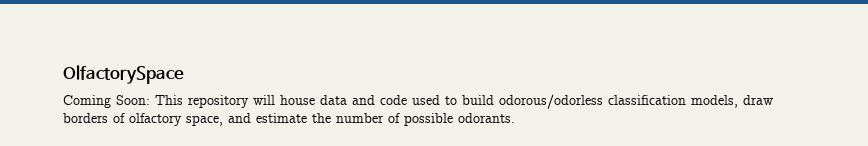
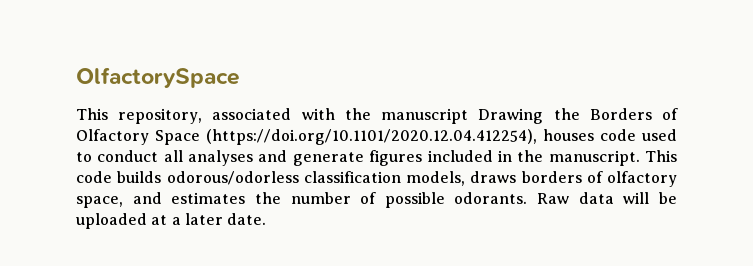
- Coming Soon: This repository will house data and code used to build odorous/odorless classification models, draw borders of olfactory space, and estimate the number of possible odorants.
+ This repository, associated with the manuscript Drawing the Borders of Olfactory Space (https://doi.org/10.1101/2020.12.04.412254), houses code used to conduct all analyses and generate figures included in the manuscript. This code builds odorous/odorless classification models, draws borders of olfactory space, and estimates the number of possible odorants.
+ Raw data will be uploaded at a later date.

